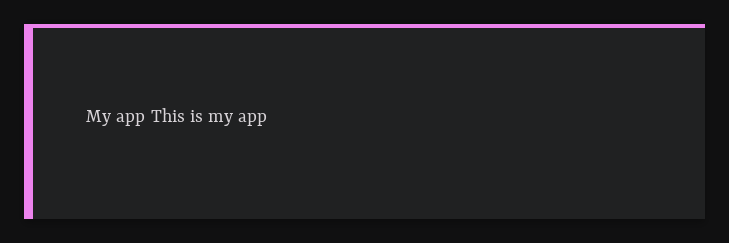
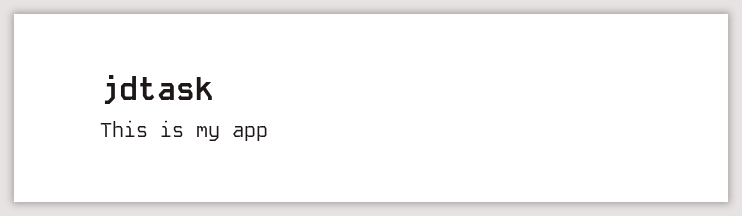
- My app This is my app
+ jdtask
+ This is my app

